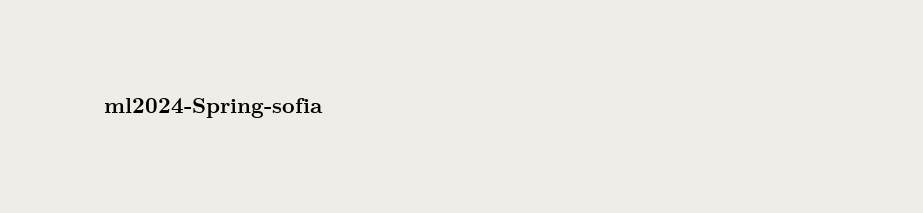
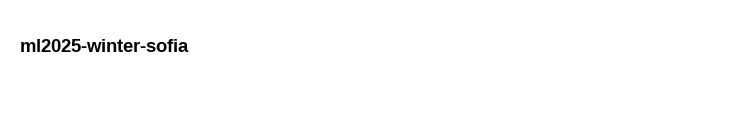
- ml2024-Spring-sofia
+ ml2025-winter-sofia

